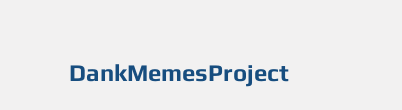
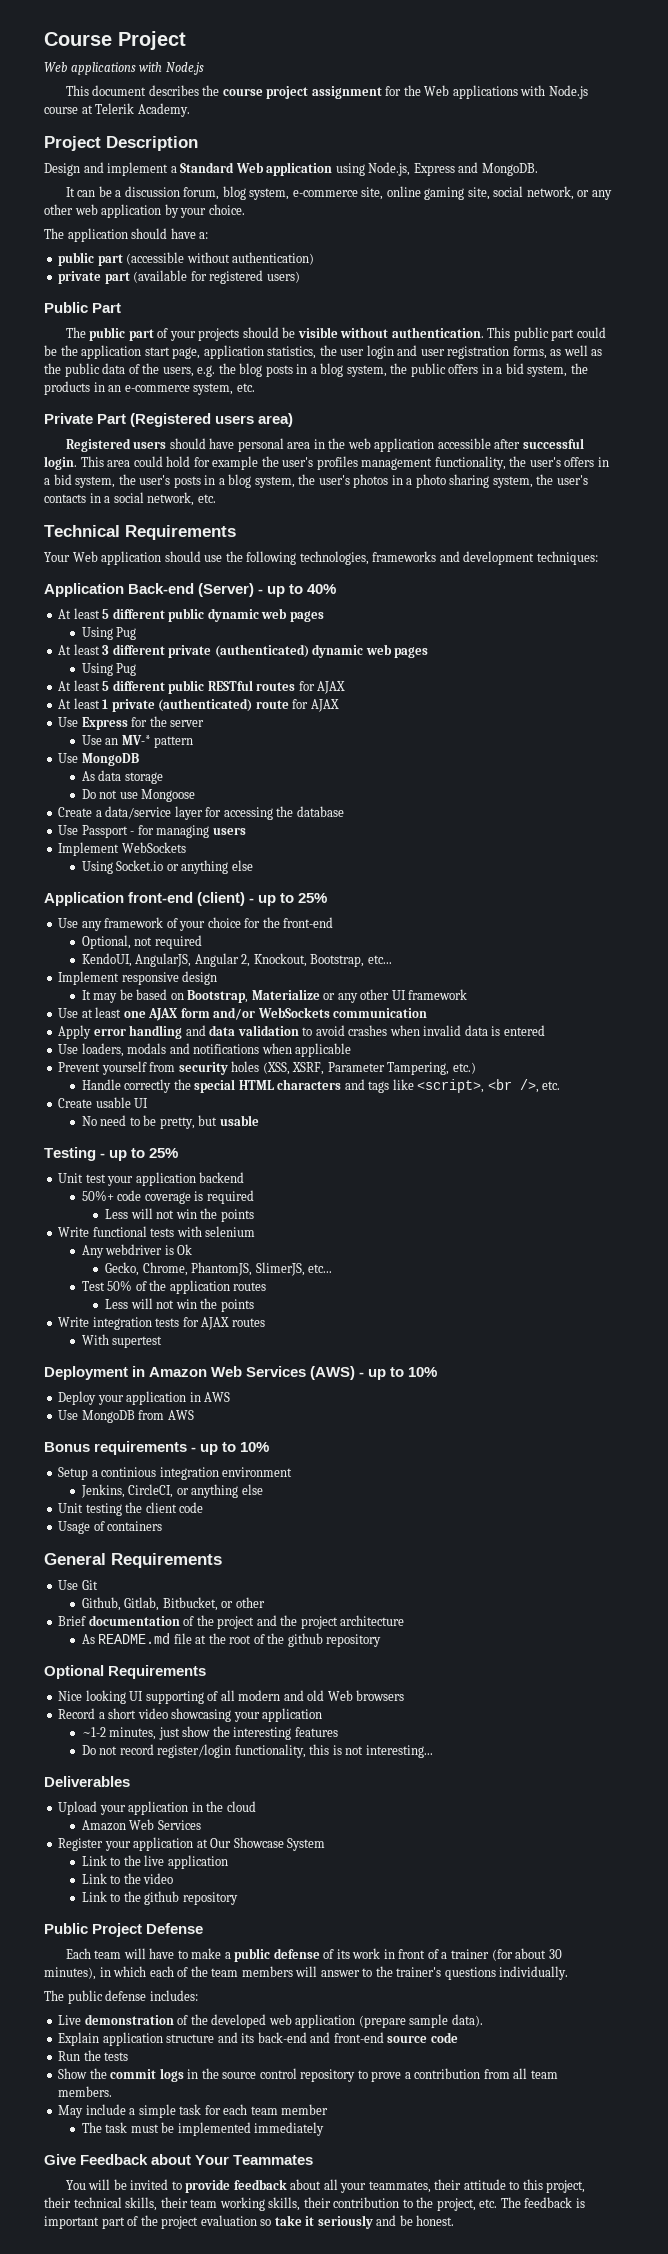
- DankMemesProject
+ Course Project
+ Web applications with Node.js
+ This document describes the course project assignment for the Web applications with Node.js course at Telerik Academy.
+ Project Description
+ Design and implement a Standard Web application using Node.js, Express and MongoDB.
+ It can be a discussion forum, blog system, e-commerce site, online gaming site, social network, or any other web application by your choice.
+ The application should have a:
+ public part (accessible without authentication)
+ private part (available for registered users)
+ Public Part
+ The public part of your projects should be visible without authentication. This public part could be the application start page, application statistics, the user login and user registration forms, as well as the public data of the users, e.g. the blog posts in a blog system, the public offers in a bid system, the products in an e-commerce system, etc.
+ Private Part (Registered users area)
+ Registered users should have personal area in the web application accessible after successful login. This area could hold for example the user's profiles management functionality, the user's offers in a bid system, the user's posts in a blog system, the user's photos in a photo sharing system, the user's contacts in a social network, etc.
+ Technical Requirements
+ Your Web application should use the following technologies, frameworks and development techniques:
+ Application Back-end (Server) - up to 40%
+ At least 5 different public dynamic web pages
+ Using Pug
+ At least 3 different private (authenticated) dynamic web pages
+ Using Pug
+ At least 5 different public RESTful routes for AJAX
+ At least 1 private (authenticated) route for AJAX
+ Use Express for the server
+ Use an MV-* pattern
+ Use MongoDB
+ As data storage
+ Do not use Mongoose
+ Create a data/service layer for accessing the database
+ Use Passport - for managing users
+ Implement WebSockets
+ Using Socket.io or anything else
+ Application front-end (client) - up to 25%
+ Use any framework of your choice for the front-end
+ Optional, not required
+ KendoUI, AngularJS, Angular 2, Knockout, Bootstrap, etc...
+ Implement responsive design
+ It may be based on Bootstrap, Materialize or any other UI framework
+ Use at least one AJAX form and/or WebSockets communication
+ Apply error handling and data validation to avoid crashes when invalid data is entered
+ Use loaders, modals and notifications when applicable
+ Prevent yourself from security holes (XSS, XSRF, Parameter Tampering, etc.)
+ Handle correctly the special HTML characters and tags like <script>, <br />, etc.
+ Create usable UI
+ No need to be pretty, but usable
+ Testing - up to 25%
+ Unit test your application backend
+ 50%+ code coverage is required
+ Less will not win the points
+ Write functional tests with selenium
+ Any webdriver is Ok
+ Gecko, Chrome, PhantomJS, SlimerJS, etc...
+ Test 50% of the application routes
+ Less will not win the points
+ Write integration tests for AJAX routes
+ With supertest
+ Deployment in Amazon Web Services (AWS) - up to 10%
+ Deploy your application in AWS
+ Use MongoDB from AWS
+ Bonus requirements - up to 10%
+ Setup a continious integration environment
+ Jenkins, CircleCI, or anything else
+ Unit testing the client code
+ Usage of containers
+ General Requirements
+ Use Git
+ Github, Gitlab, Bitbucket, or other
+ Brief documentation of the project and the project architecture
+ As README.md file at the root of the github repository
+ Optional Requirements
+ Nice looking UI supporting of all modern and old Web browsers
+ Record a short video showcasing your application
+ ~1-2 minutes, just show the interesting features
+ Do not record register/login functionality, this is not interesting...
+ Deliverables
+ Upload your application in the cloud
+ Amazon Web Services
+ Register your application at Our Showcase System
+ Link to the live application
+ Link to the video
+ Link to the github repository
+ Public Project Defense
+ Each team will have to make a public defense of its work in front of a trainer (for about 30 minutes), in which each of the team members will answer to the trainer's questions individually.
+ The public defense includes:
+ Live demonstration of the developed web application (prepare sample data).
+ Explain application structure and its back-end and front-end source code
+ Run the tests
+ Show the commit logs in the source control repository to prove a contribution from all team members.
+ May include a simple task for each team member
+ The task must be implemented immediately
+ Give Feedback about Your Teammates
+ You will be invited to provide feedback about all your teammates, their attitude to this project, their technical skills, their team working skills, their contribution to the project, etc. The feedback is important part of the project evaluation so take it seriously and be honest.

